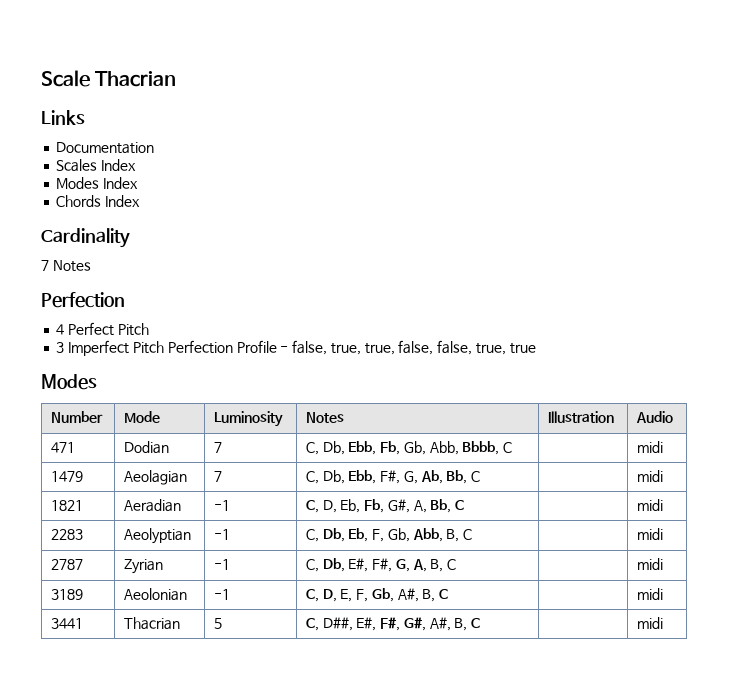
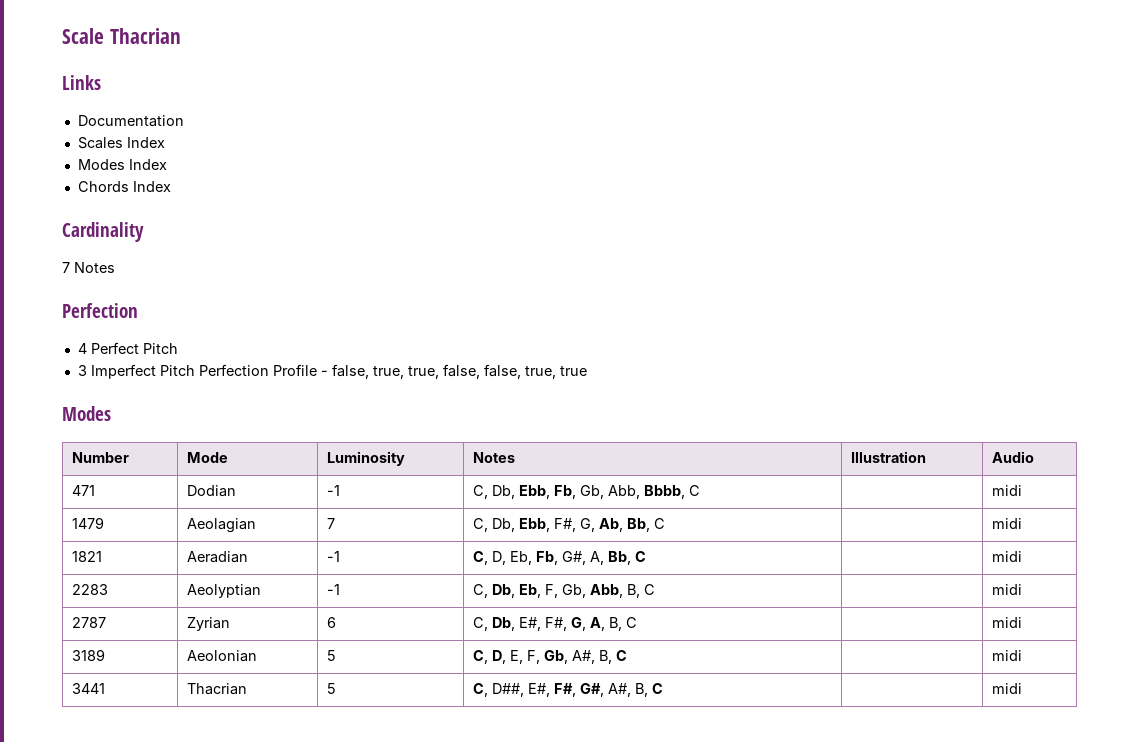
- 471 | Dodian | 7 | C, Db, Ebb, Fb, Gb, Abb, Bbbb, C | | midi
+ 471 | Dodian | -1 | C, Db, Ebb, Fb, Gb, Abb, Bbbb, C | | midi
- 2787 | Zyrian | -1 | C, Db, E#, F#, G, A, B, C | | midi
+ 2787 | Zyrian | 6 | C, Db, E#, F#, G, A, B, C | | midi
- 3189 | Aeolonian | -1 | C, D, E, F, Gb, A#, B, C | | midi
+ 3189 | Aeolonian | 5 | C, D, E, F, Gb, A#, B, C | | midi

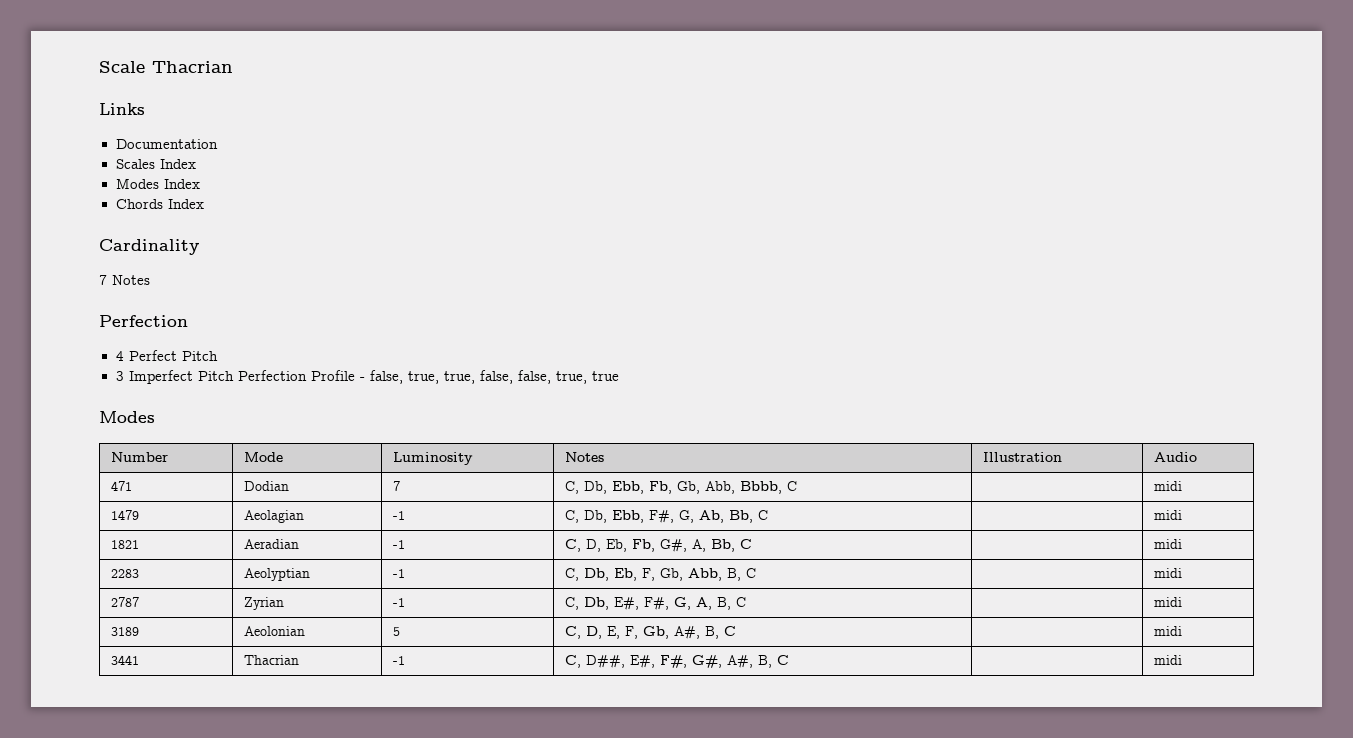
- 471 | Dodian | -1 | C, Db, Ebb, Fb, Gb, Abb, Bbbb, C | | midi
+ 471 | Dodian | 7 | C, Db, Ebb, Fb, Gb, Abb, Bbbb, C | | midi
- 1479 | Aeolagian | 7 | C, Db, Ebb, F#, G, Ab, Bb, C | | midi
+ 1479 | Aeolagian | -1 | C, Db, Ebb, F#, G, Ab, Bb, C | | midi
- 2787 | Zyrian | 6 | C, Db, E#, F#, G, A, B, C | | midi
+ 2787 | Zyrian | -1 | C, Db, E#, F#, G, A, B, C | | midi
- 3441 | Thacrian | 5 | C, D##, E#, F#, G#, A#, B, C | | midi
+ 3441 | Thacrian | -1 | C, D##, E#, F#, G#, A#, B, C | | midi

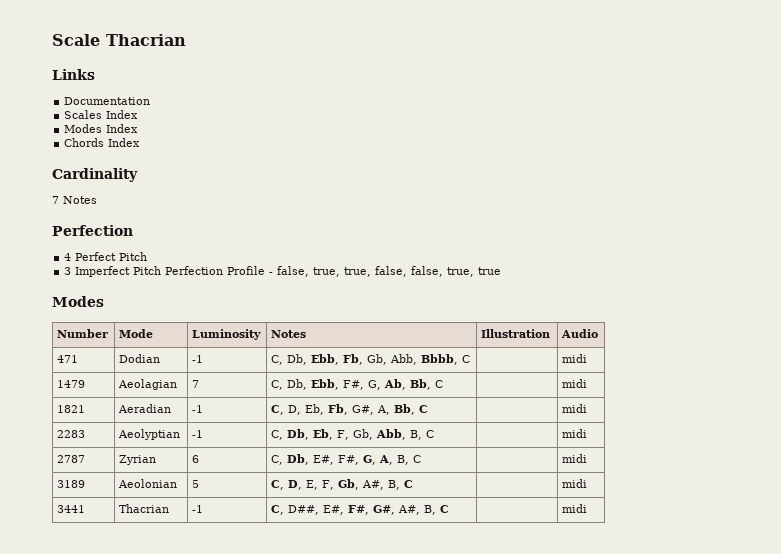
- 471 | Dodian | 7 | C, Db, Ebb, Fb, Gb, Abb, Bbbb, C | | midi
+ 471 | Dodian | -1 | C, Db, Ebb, Fb, Gb, Abb, Bbbb, C | | midi
- 1479 | Aeolagian | -1 | C, Db, Ebb, F#, G, Ab, Bb, C | | midi
+ 1479 | Aeolagian | 7 | C, Db, Ebb, F#, G, Ab, Bb, C | | midi
- 2787 | Zyrian | -1 | C, Db, E#, F#, G, A, B, C | | midi
+ 2787 | Zyrian | 6 | C, Db, E#, F#, G, A, B, C | | midi

